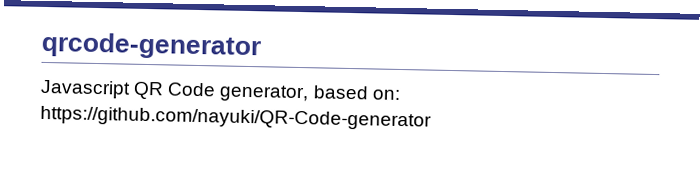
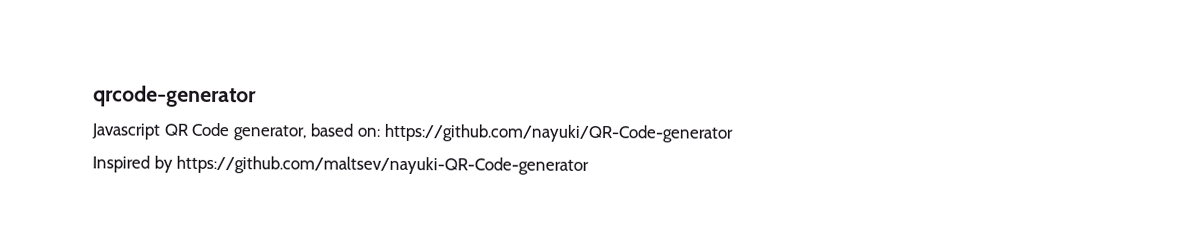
+ Inspired by https://github.com/maltsev/nayuki-QR-Code-generator

